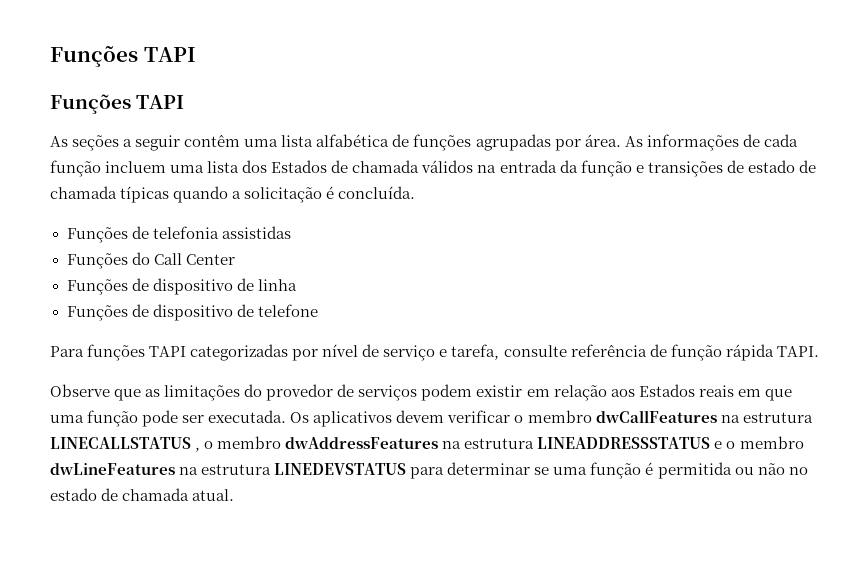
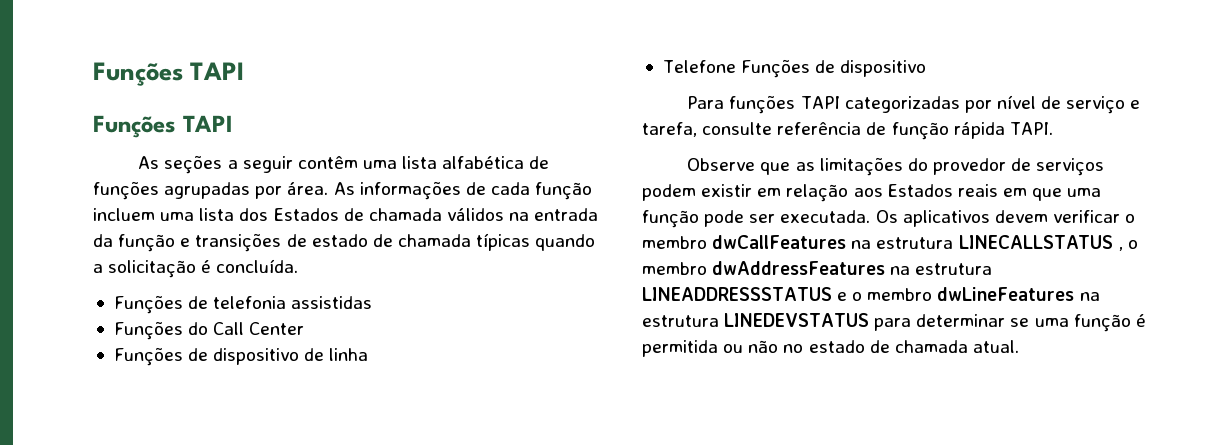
- Funções de dispositivo de telefone
+ Telefone Funções de dispositivo

